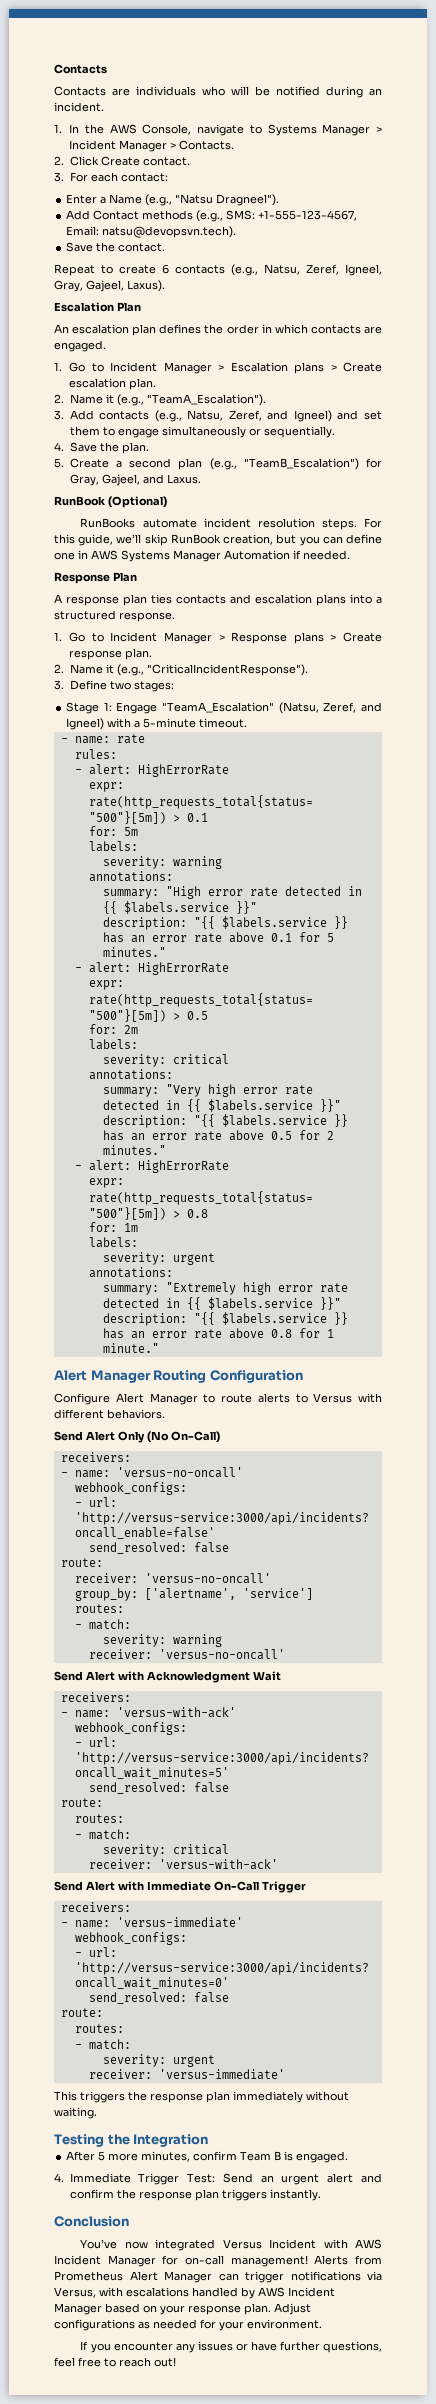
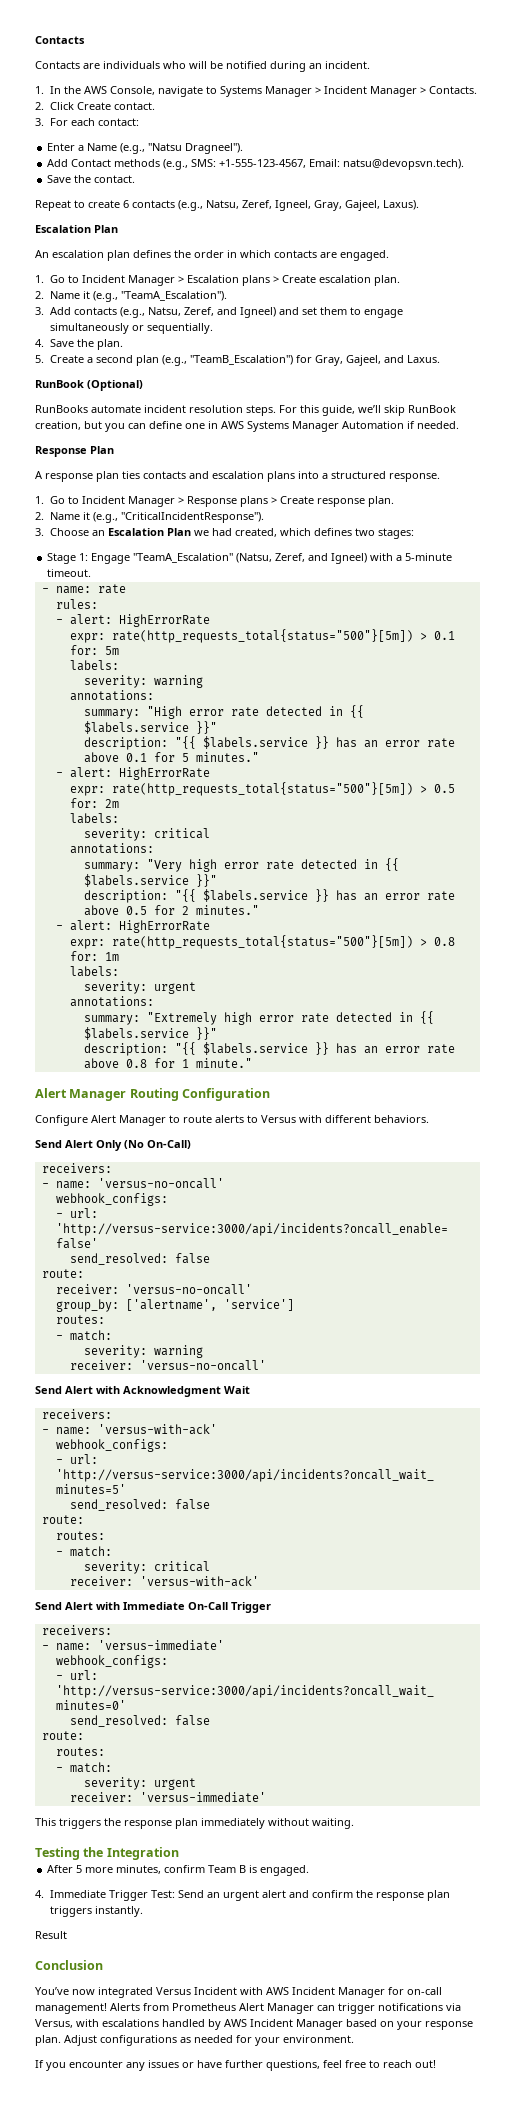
- 3. Define two stages:
+ 3. Choose an Escalation Plan we had created, which defines two stages:
+ Result

